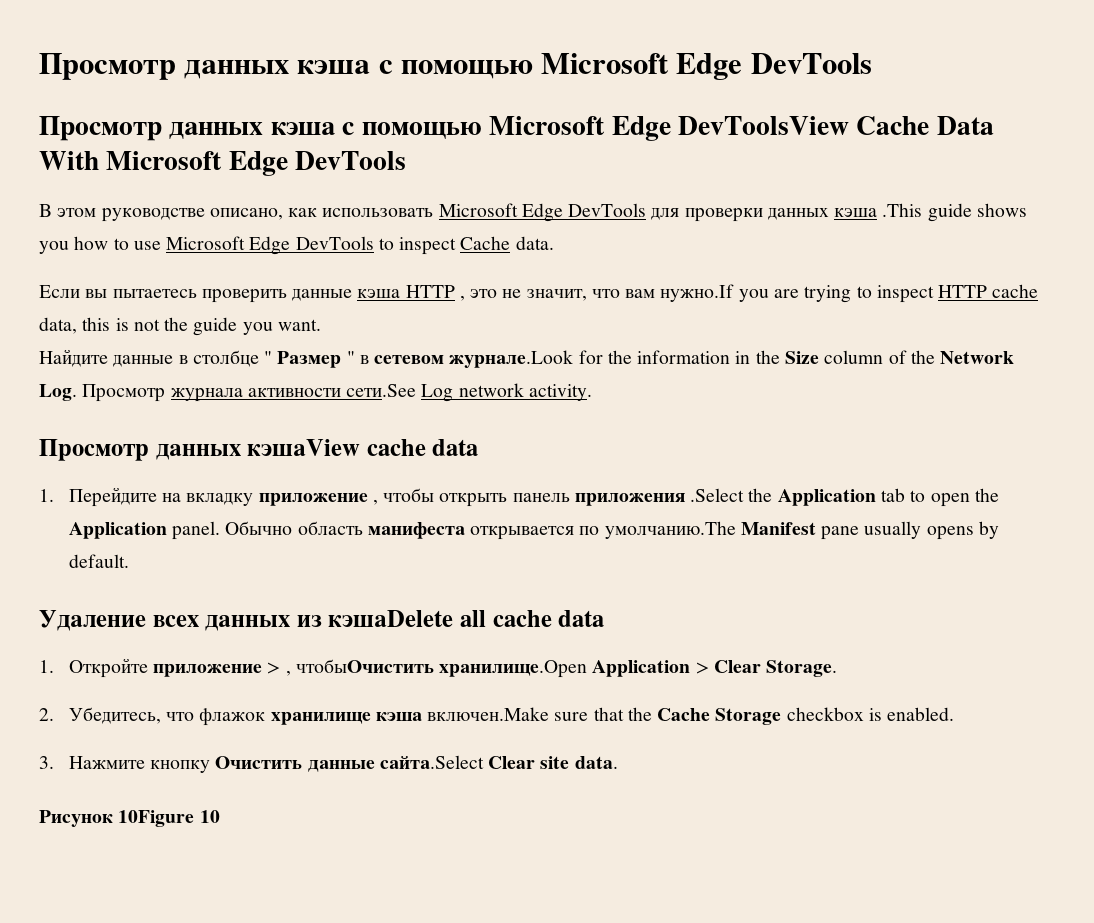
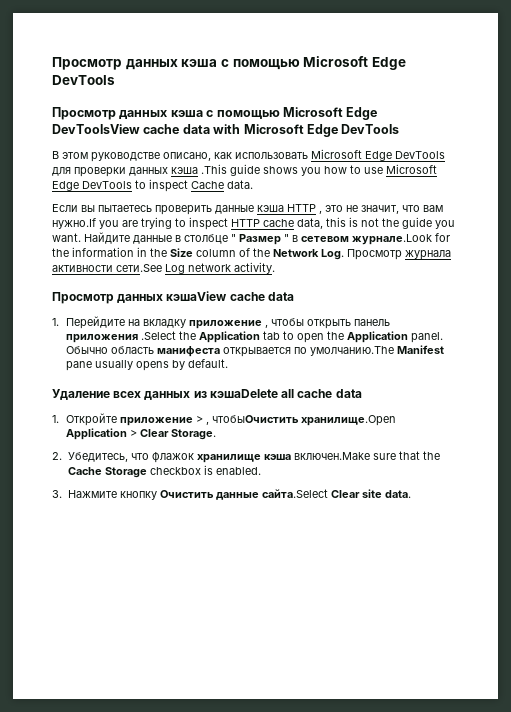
- Просмотр данных кэша с помощью Microsoft Edge DevToolsView Cache Data With Microsoft Edge DevTools
+ Просмотр данных кэша с помощью Microsoft Edge DevToolsView cache data with Microsoft Edge DevTools
- Если вы пытаетесь проверить данные кэша HTTP , это не значит, что вам нужно.If you are trying to inspect HTTP cache data, this is not the guide you want.
- Найдите данные в столбце " Размер " в сетевом журнале.Look for the information in the Size column of the Network Log. Просмотр журнала активности сети.See Log network activity.
+ Если вы пытаетесь проверить данные кэша HTTP , это не значит, что вам нужно.If you are trying to inspect HTTP cache data, this is not the guide you want. Найдите данные в столбце " Размер " в сетевом журнале.Look for the information in the Size column of the Network Log. Просмотр журнала активности сети.See Log network activity.
- Рисунок 10Figure 10

